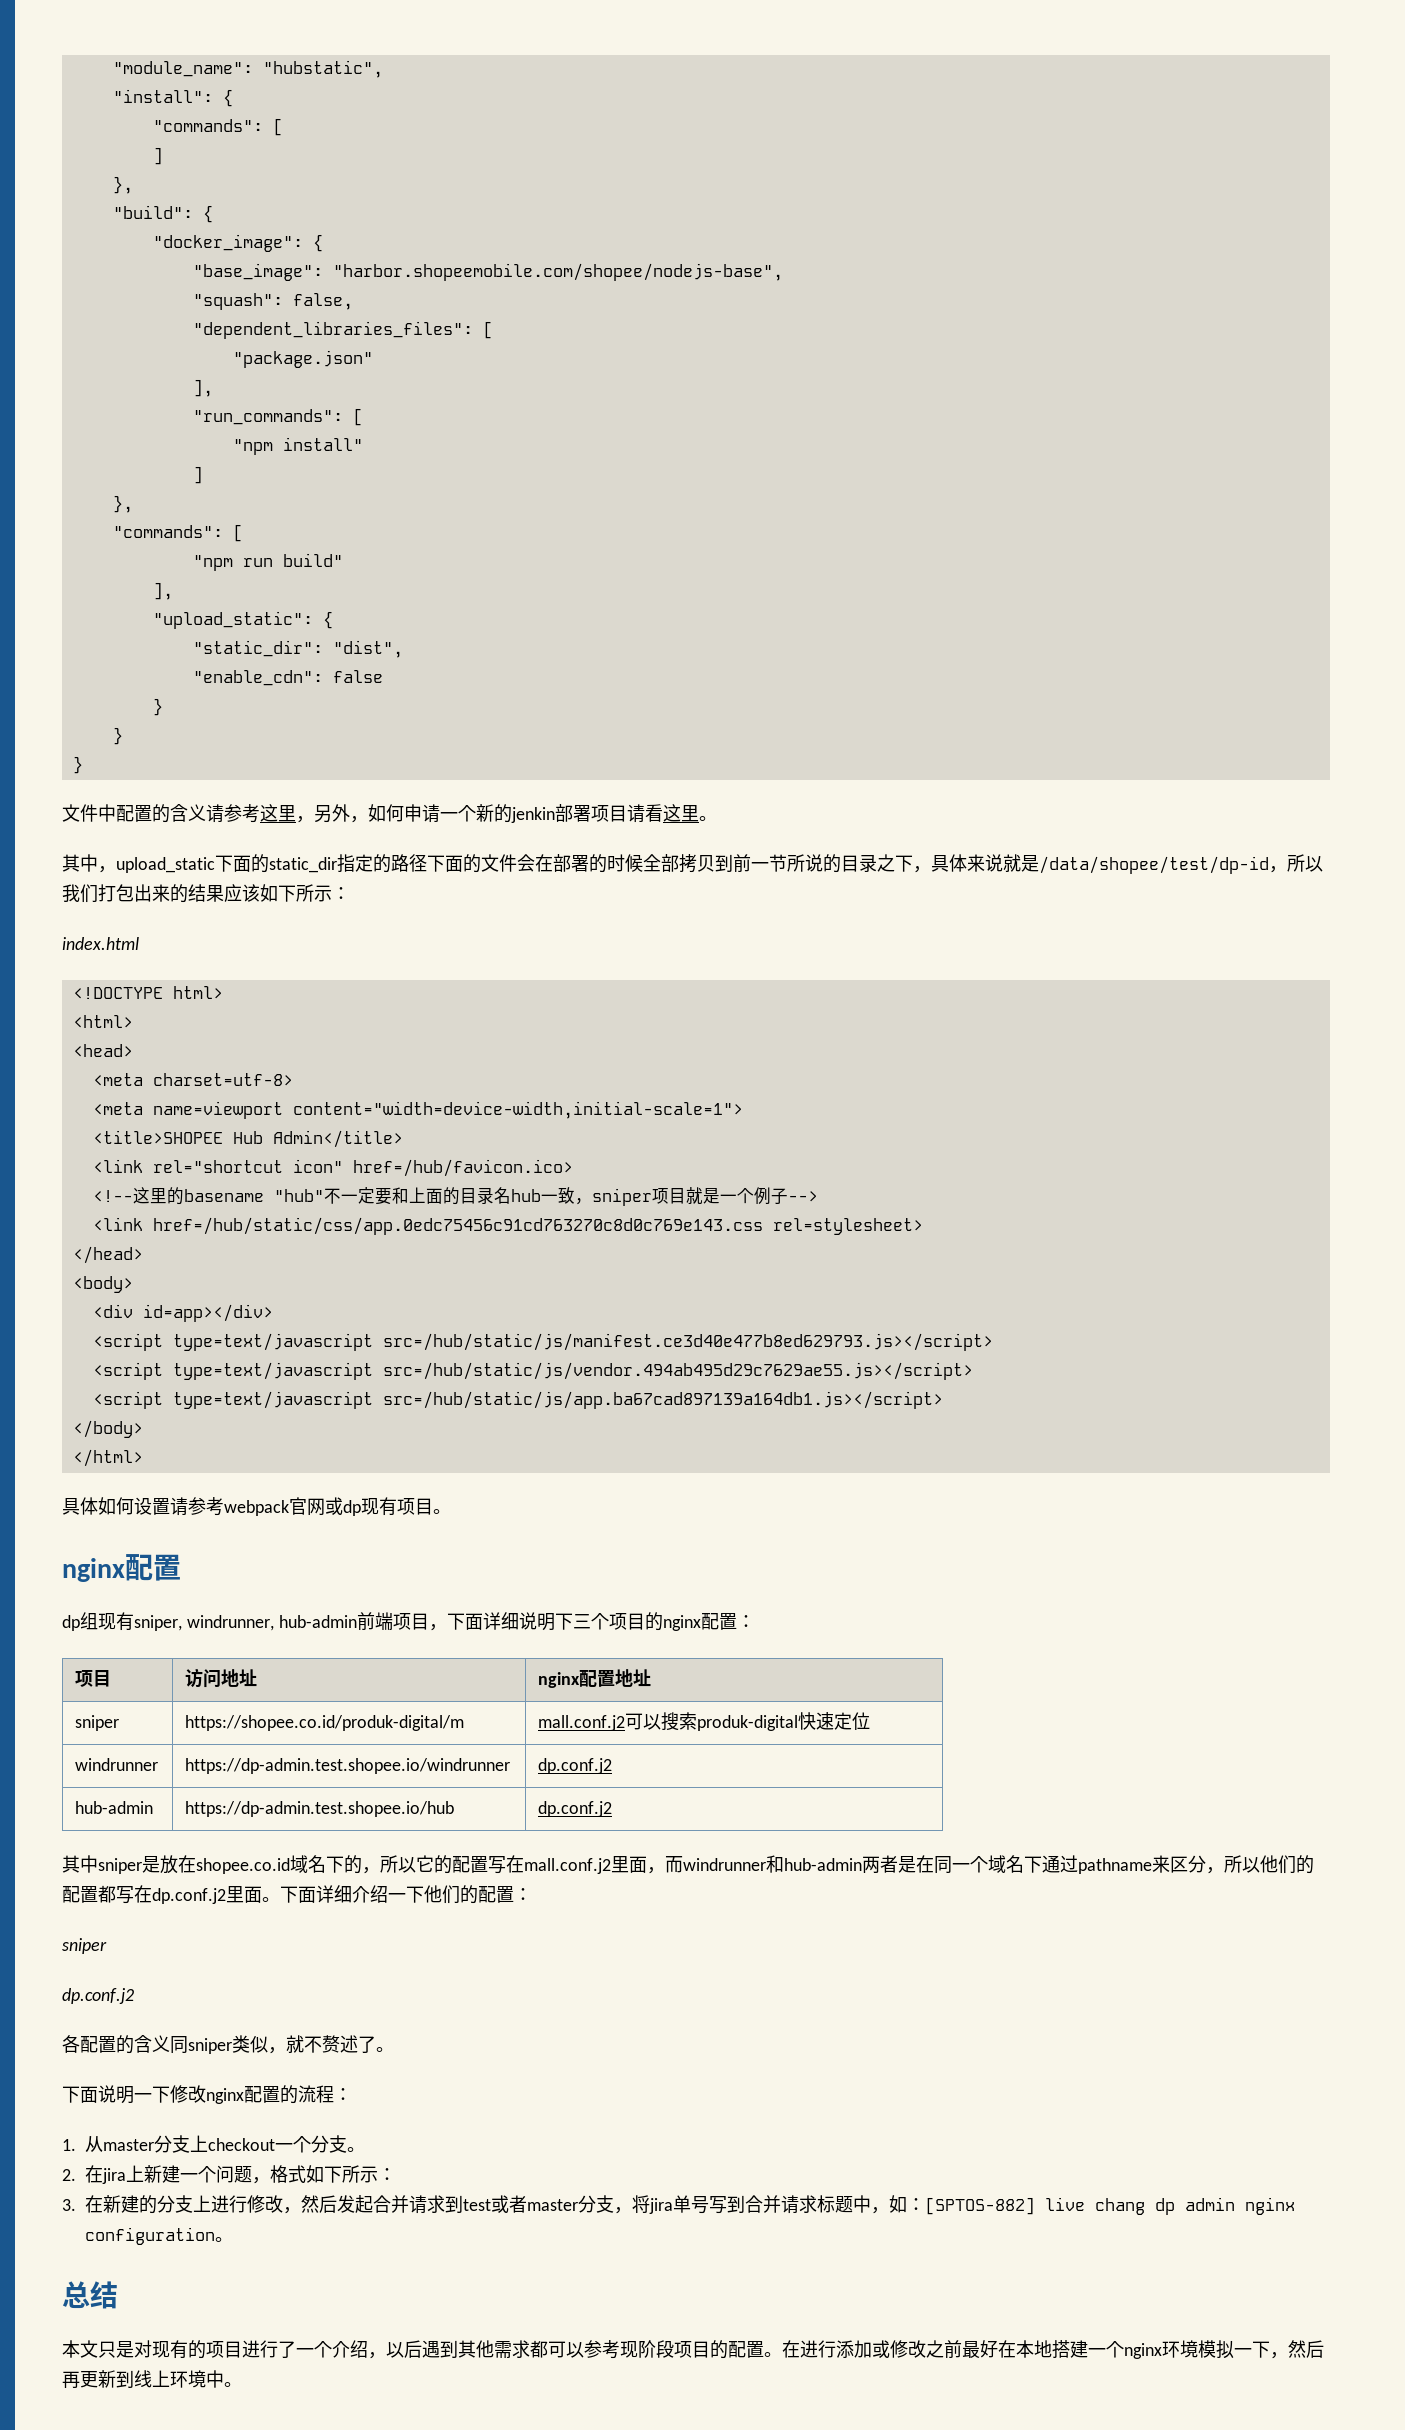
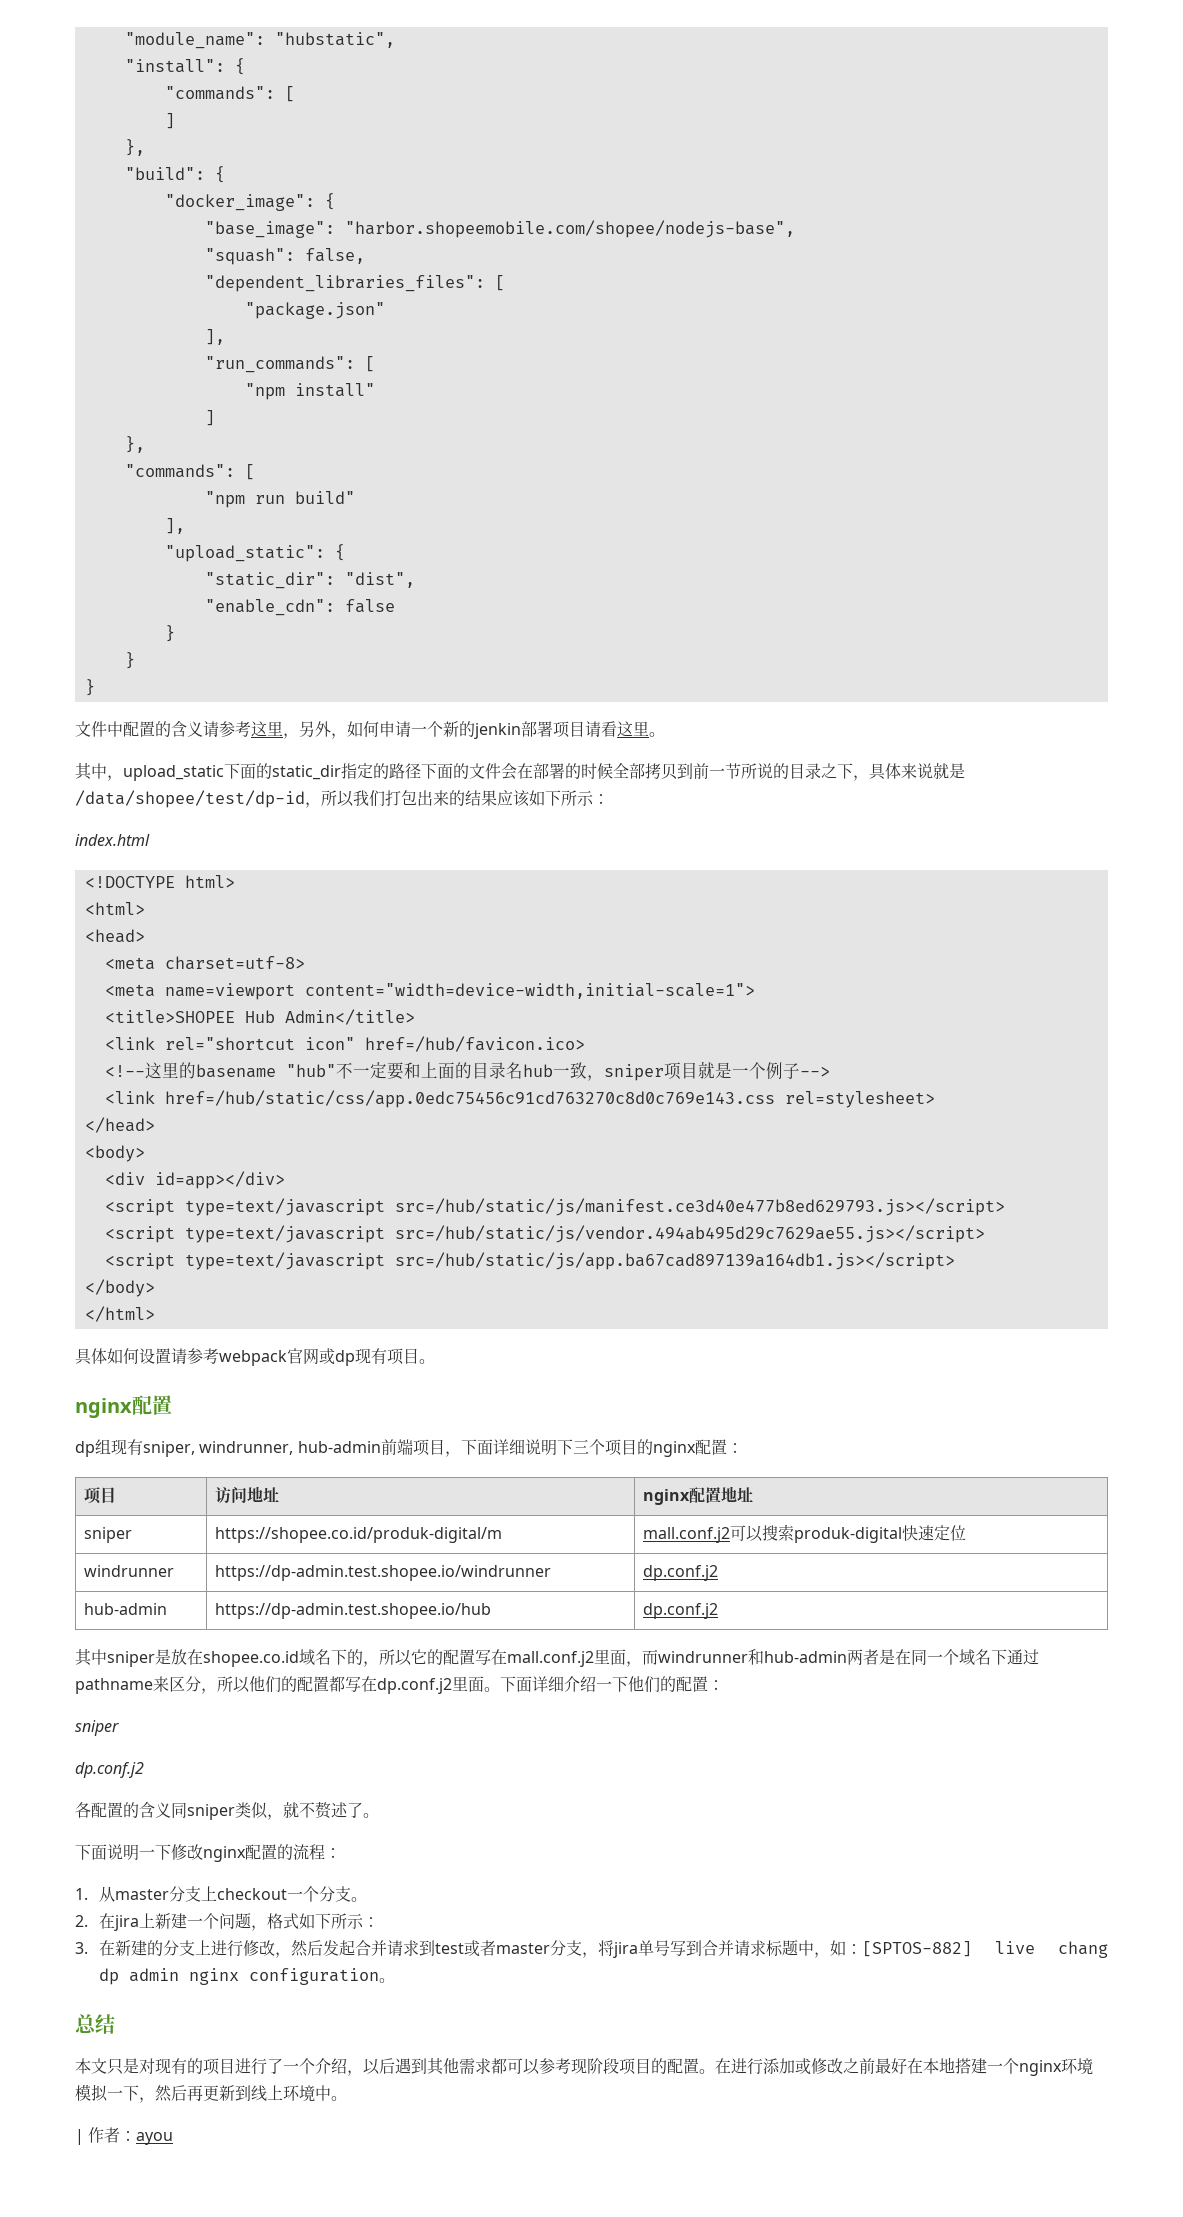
+ | 作者：ayou

